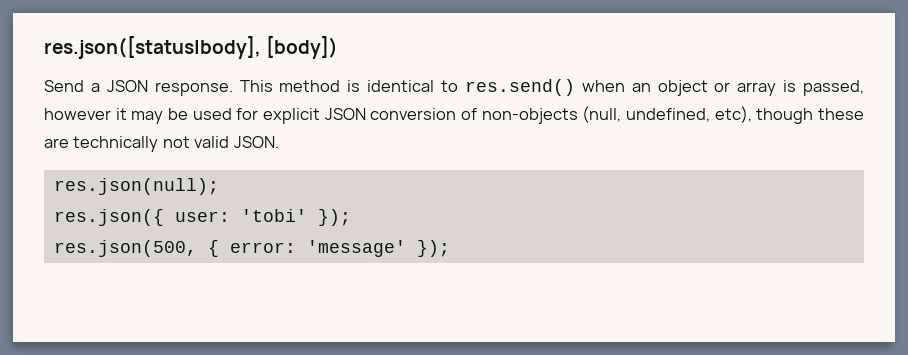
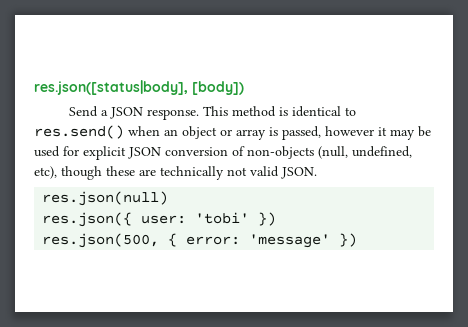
- res.json(null);
+ res.json(null)
- res.json({ user: 'tobi' });
+ res.json({ user: 'tobi' })
- res.json(500, { error: 'message' });
+ res.json(500, { error: 'message' })

